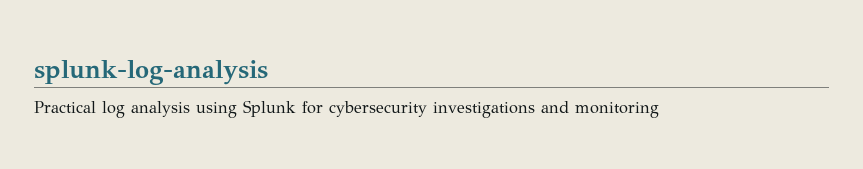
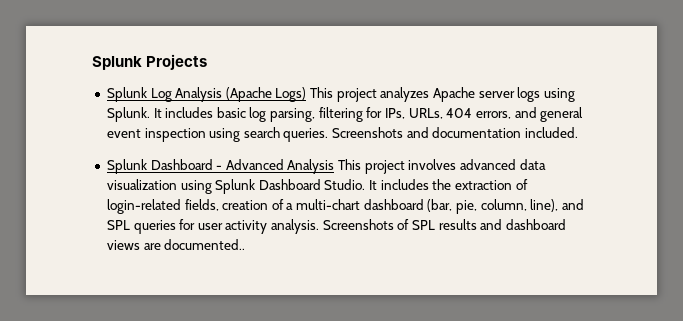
- splunk-log-analysis
- Practical log analysis using Splunk for cybersecurity investigations and monitoring
+ Splunk Projects
+ Splunk Log Analysis (Apache Logs) This project analyzes Apache server logs using Splunk. It includes basic log parsing, filtering for IPs, URLs, 404 errors, and general event inspection using search queries. Screenshots and documentation included.
+ Splunk Dashboard - Advanced Analysis This project involves advanced data visualization using Splunk Dashboard Studio. It includes the extraction of login-related fields, creation of a multi-chart dashboard (bar, pie, column, line), and SPL queries for user activity analysis. Screenshots of SPL results and dashboard views are documented..

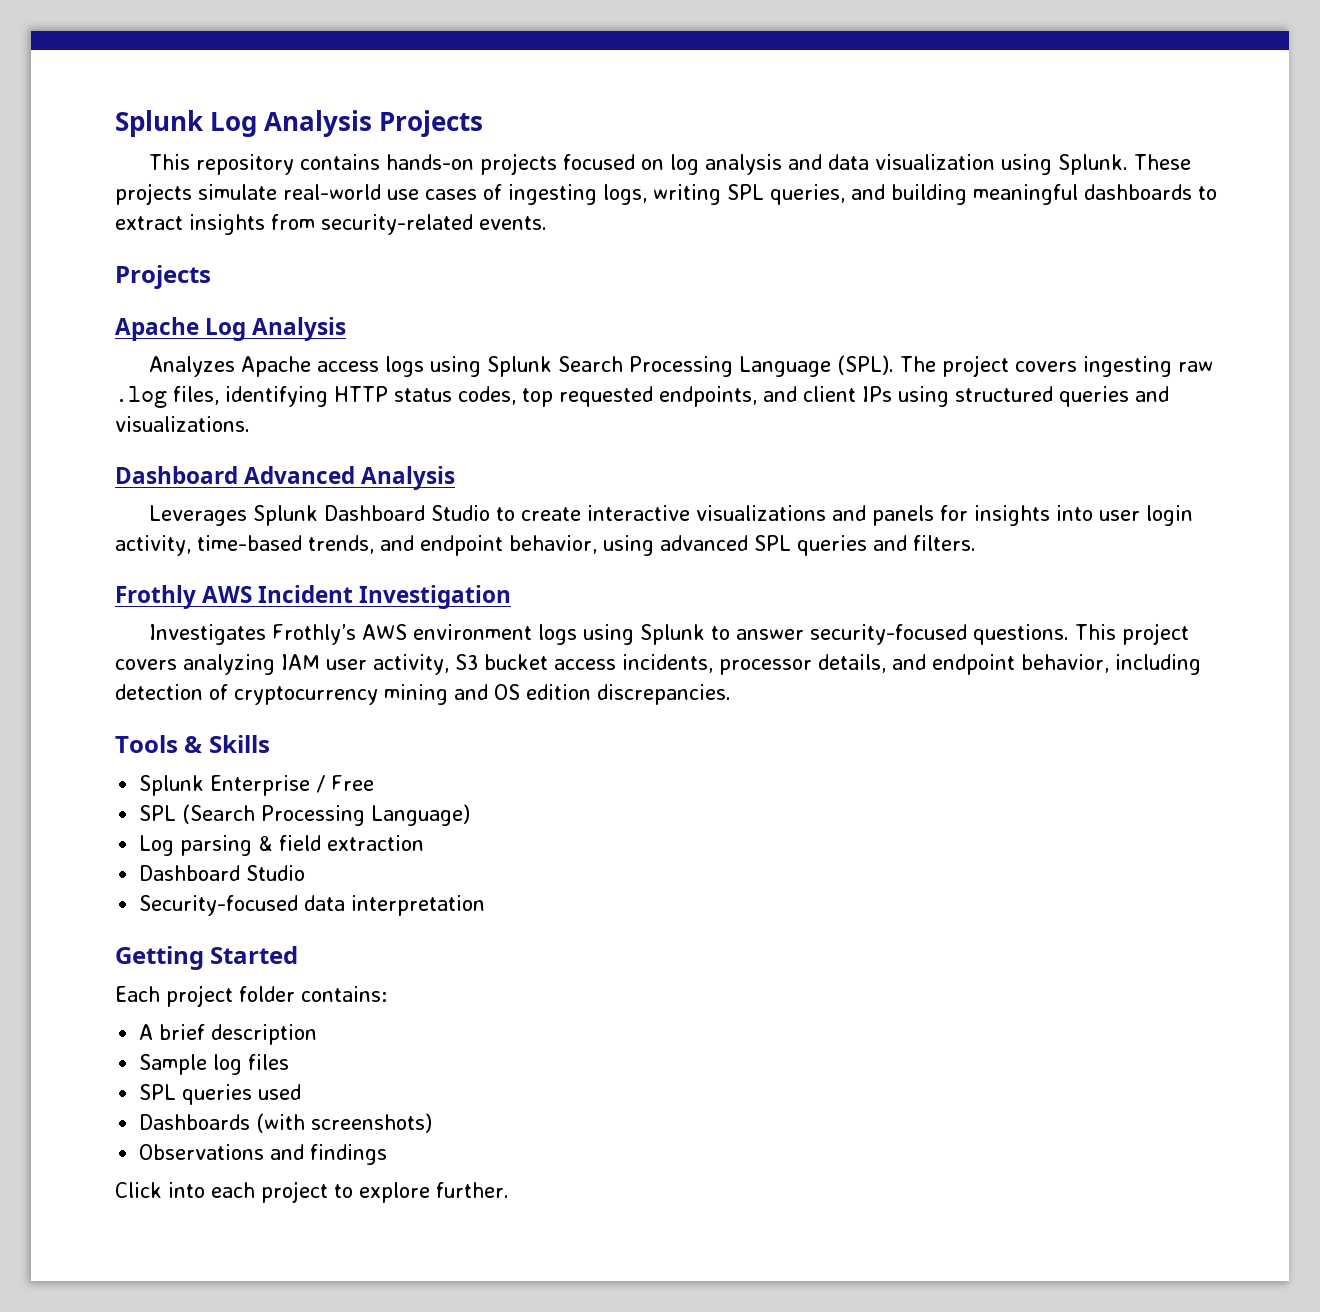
- Splunk Projects
- Splunk Log Analysis (Apache Logs) This project analyzes Apache server logs using Splunk. It includes basic log parsing, filtering for IPs, URLs, 404 errors, and general event inspection using search queries. Screenshots and documentation included.
- Splunk Dashboard - Advanced Analysis This project involves advanced data visualization using Splunk Dashboard Studio. It includes the extraction of login-related fields, creation of a multi-chart dashboard (bar, pie, column, line), and SPL queries for user activity analysis. Screenshots of SPL results and dashboard views are documented..
+ Splunk Log Analysis Projects
+ This repository contains hands-on projects focused on log analysis and data visualization using Splunk. These projects simulate real-world use cases of ingesting logs, writing SPL queries, and building meaningful dashboards to extract insights from security-related events.
+ Projects
+ Apache Log Analysis
+ Analyzes Apache access logs using Splunk Search Processing Language (SPL). The project covers ingesting raw .log files, identifying HTTP status codes, top requested endpoints, and client IPs using structured queries and visualizations.
+ Dashboard Advanced Analysis
+ Leverages Splunk Dashboard Studio to create interactive visualizations and panels for insights into user login activity, time-based trends, and endpoint behavior, using advanced SPL queries and filters.
+ Frothly AWS Incident Investigation
+ Investigates Frothly’s AWS environment logs using Splunk to answer security-focused questions. This project covers analyzing IAM user activity, S3 bucket access incidents, processor details, and endpoint behavior, including detection of cryptocurrency mining and OS edition discrepancies.
+ Tools & Skills
+ Splunk Enterprise / Free
+ SPL (Search Processing Language)
+ Log parsing & field extraction
+ Dashboard Studio
+ Security-focused data interpretation
+ Getting Started
+ Each project folder contains:
+ A brief description
+ Sample log files
+ SPL queries used
+ Dashboards (with screenshots)
+ Observations and findings
+ Click into each project to explore further.

